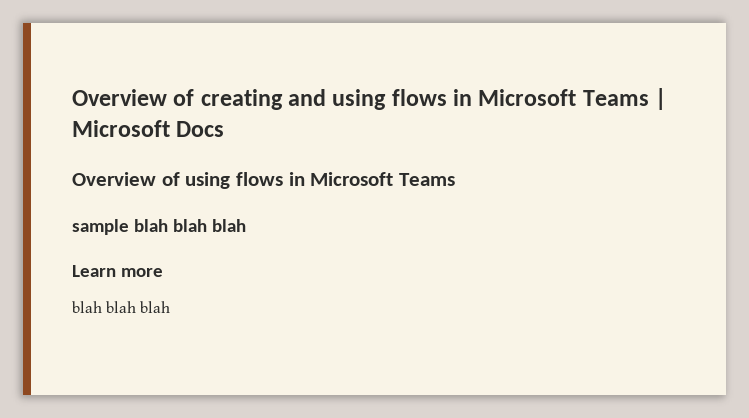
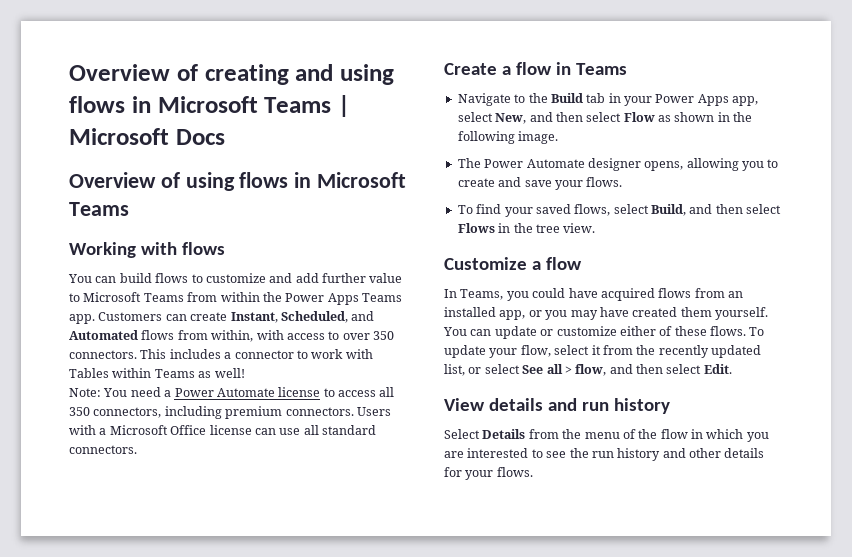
- sample blah blah blah
- Learn more
- blah blah blah
+ Working with flows
+ You can build flows to customize and add further value to Microsoft Teams from within the Power Apps Teams app. Customers can create Instant, Scheduled, and Automated flows from within, with access to over 350 connectors. This includes a connector to work with Tables within Teams as well!
+ Note: You need a Power Automate license to access all 350 connectors, including premium connectors. Users with a Microsoft Office license can use all standard connectors.
+ Create a flow in Teams
+ Navigate to the Build tab in your Power Apps app, select New, and then select Flow as shown in the following image.
+ The Power Automate designer opens, allowing you to create and save your flows.
+ To find your saved flows, select Build, and then select Flows in the tree view.
+ Customize a flow
+ In Teams, you could have acquired flows from an installed app, or you may have created them yourself. You can update or customize either of these flows. To update your flow, select it from the recently updated list, or select See all > flow, and then select Edit.
+ View details and run history
+ Select Details from the menu of the flow in which you are interested to see the run history and other details for your flows.

